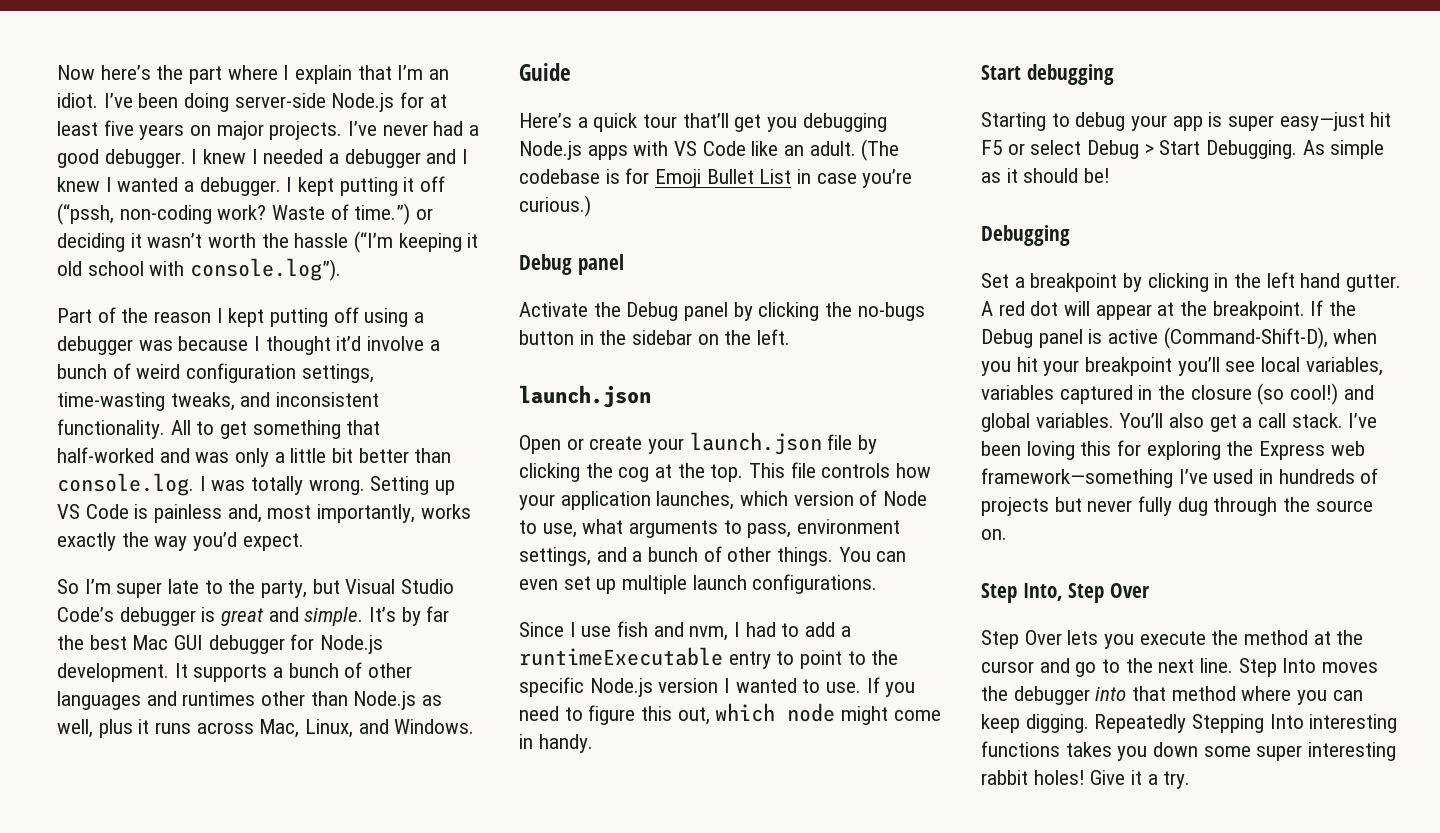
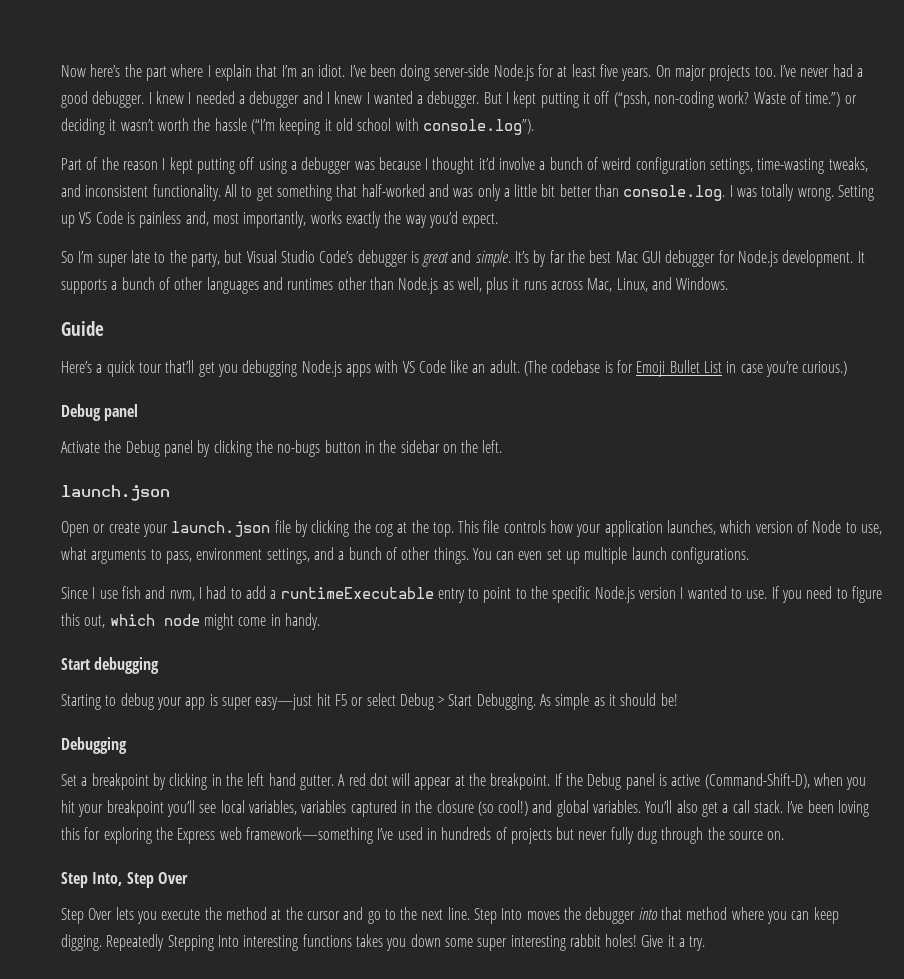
- I’ve been doing server-side Node.js for at least five years on major projects.
+ I’ve been doing server-side Node.js for at least five years. On major projects too.
- I kept putting it off (“pssh, non-coding work?
+ But I kept putting it off (“pssh, non-coding work?

